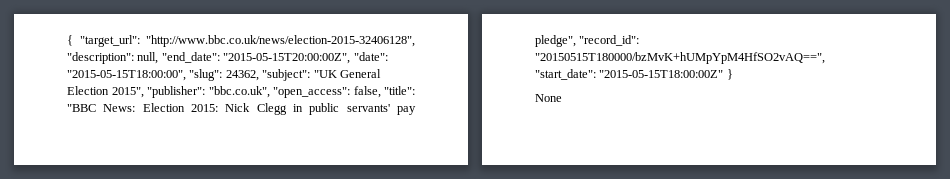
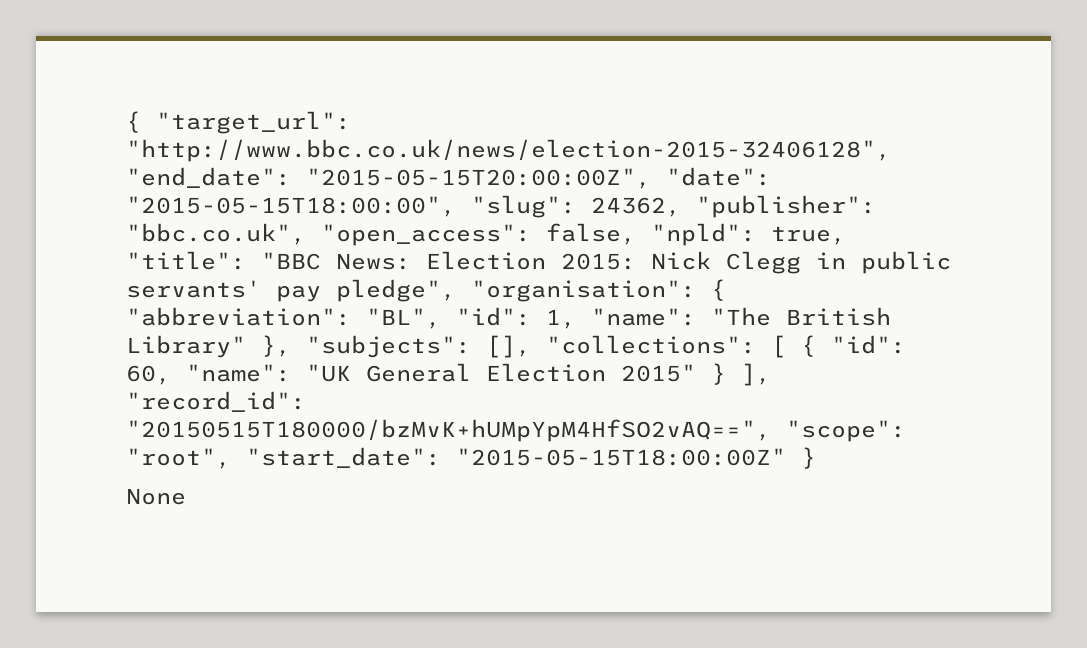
- { "target_url": "http://www.bbc.co.uk/news/election-2015-32406128", "description": null, "end_date": "2015-05-15T20:00:00Z", "date": "2015-05-15T18:00:00", "slug": 24362, "subject": "UK General Election 2015", "publisher": "bbc.co.uk", "open_access": false, "title": "BBC News: Election 2015: Nick Clegg in public servants' pay pledge", "record_id": "20150515T180000/bzMvK+hUMpYpM4HfSO2vAQ==", "start_date": "2015-05-15T18:00:00Z" }
+ { "target_url": "http://www.bbc.co.uk/news/election-2015-32406128", "end_date": "2015-05-15T20:00:00Z", "date": "2015-05-15T18:00:00", "slug": 24362, "publisher": "bbc.co.uk", "open_access": false, "npld": true, "title": "BBC News: Election 2015: Nick Clegg in public servants' pay pledge", "organisation": { "abbreviation": "BL", "id": 1, "name": "The British Library" }, "subjects": [], "collections": [ { "id": 60, "name": "UK General Election 2015" } ], "record_id": "20150515T180000/bzMvK+hUMpYpM4HfSO2vAQ==", "scope": "root", "start_date": "2015-05-15T18:00:00Z" }

